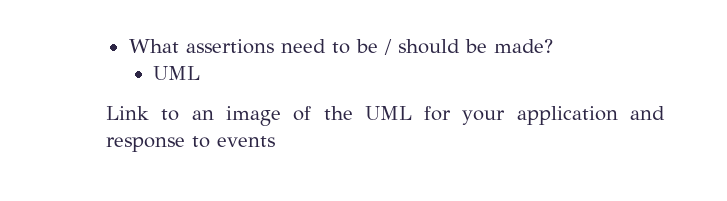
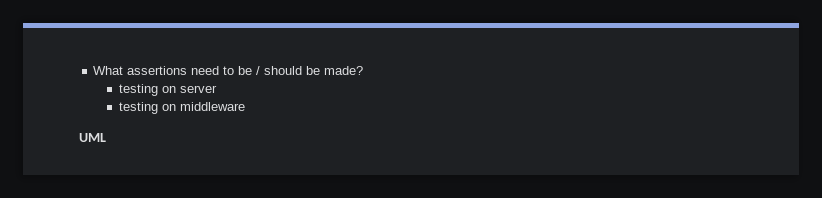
  What assertions need to be / should be made?
+ testing on server
+ testing on middleware
  UML
- Link to an image of the UML for your application and response to events

